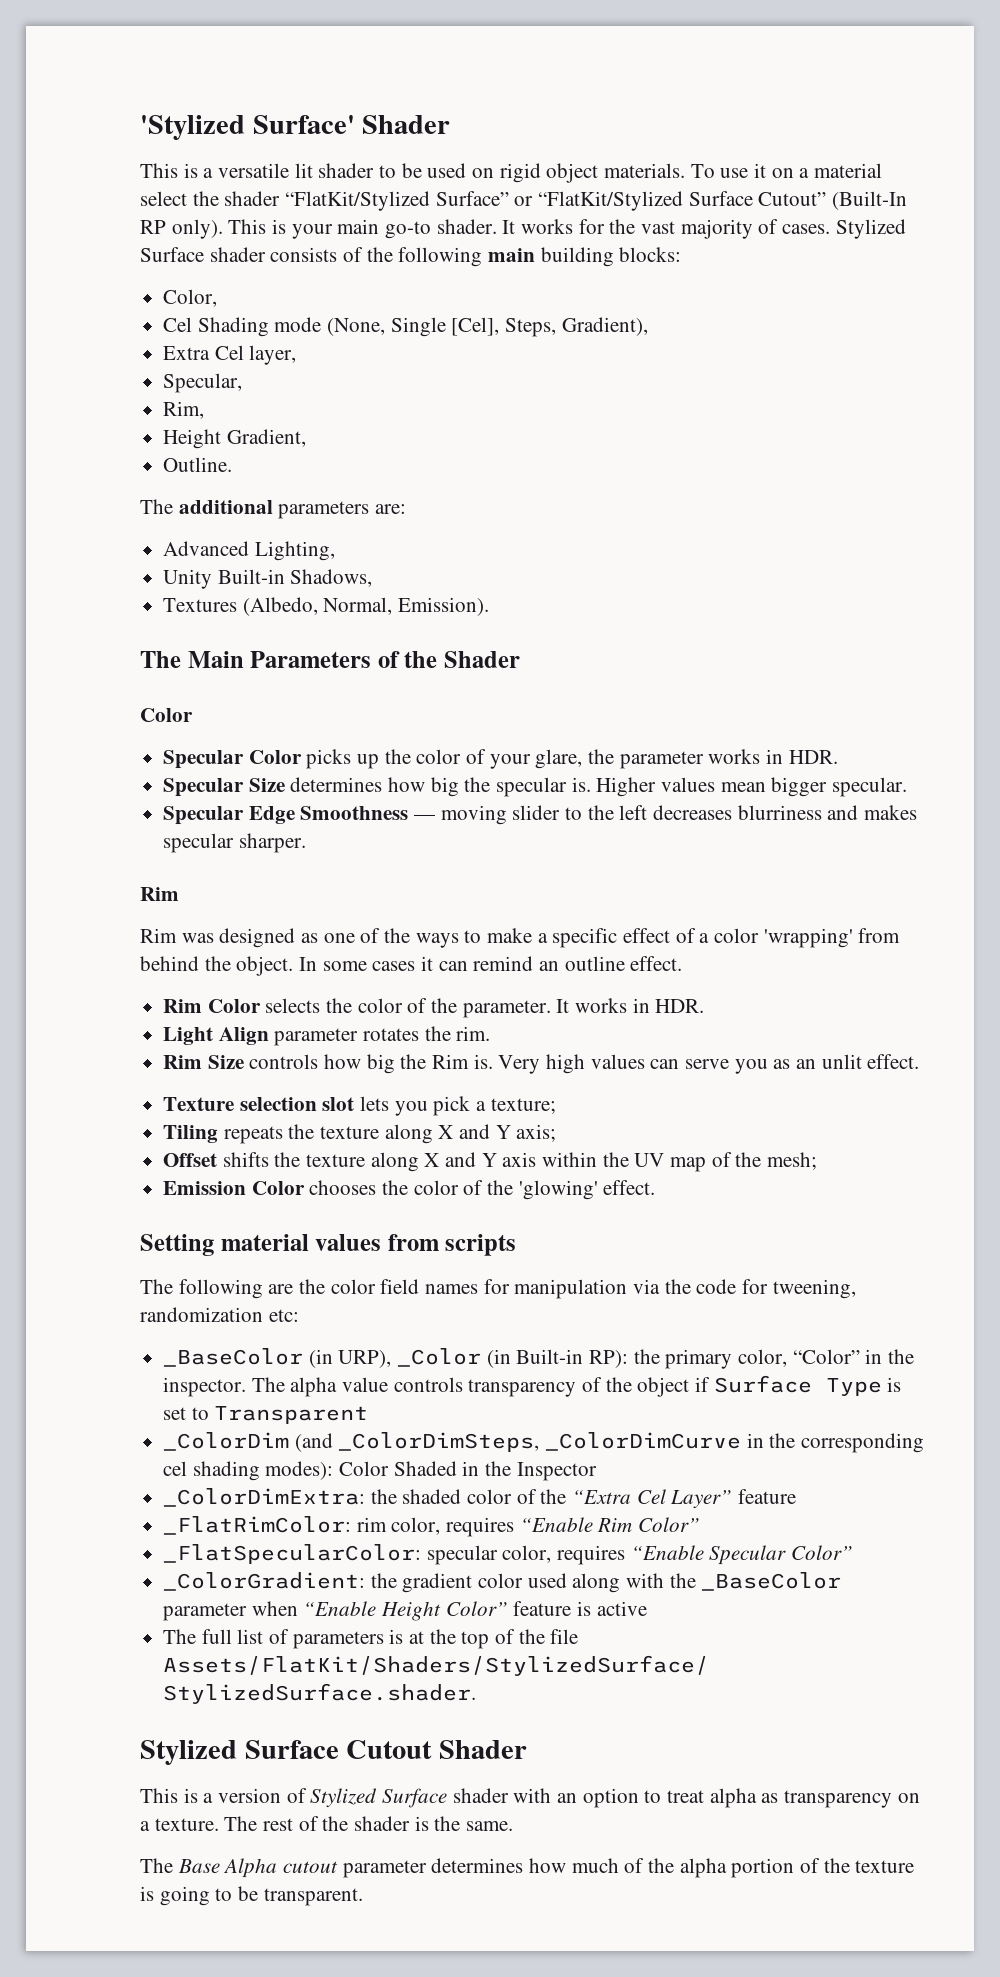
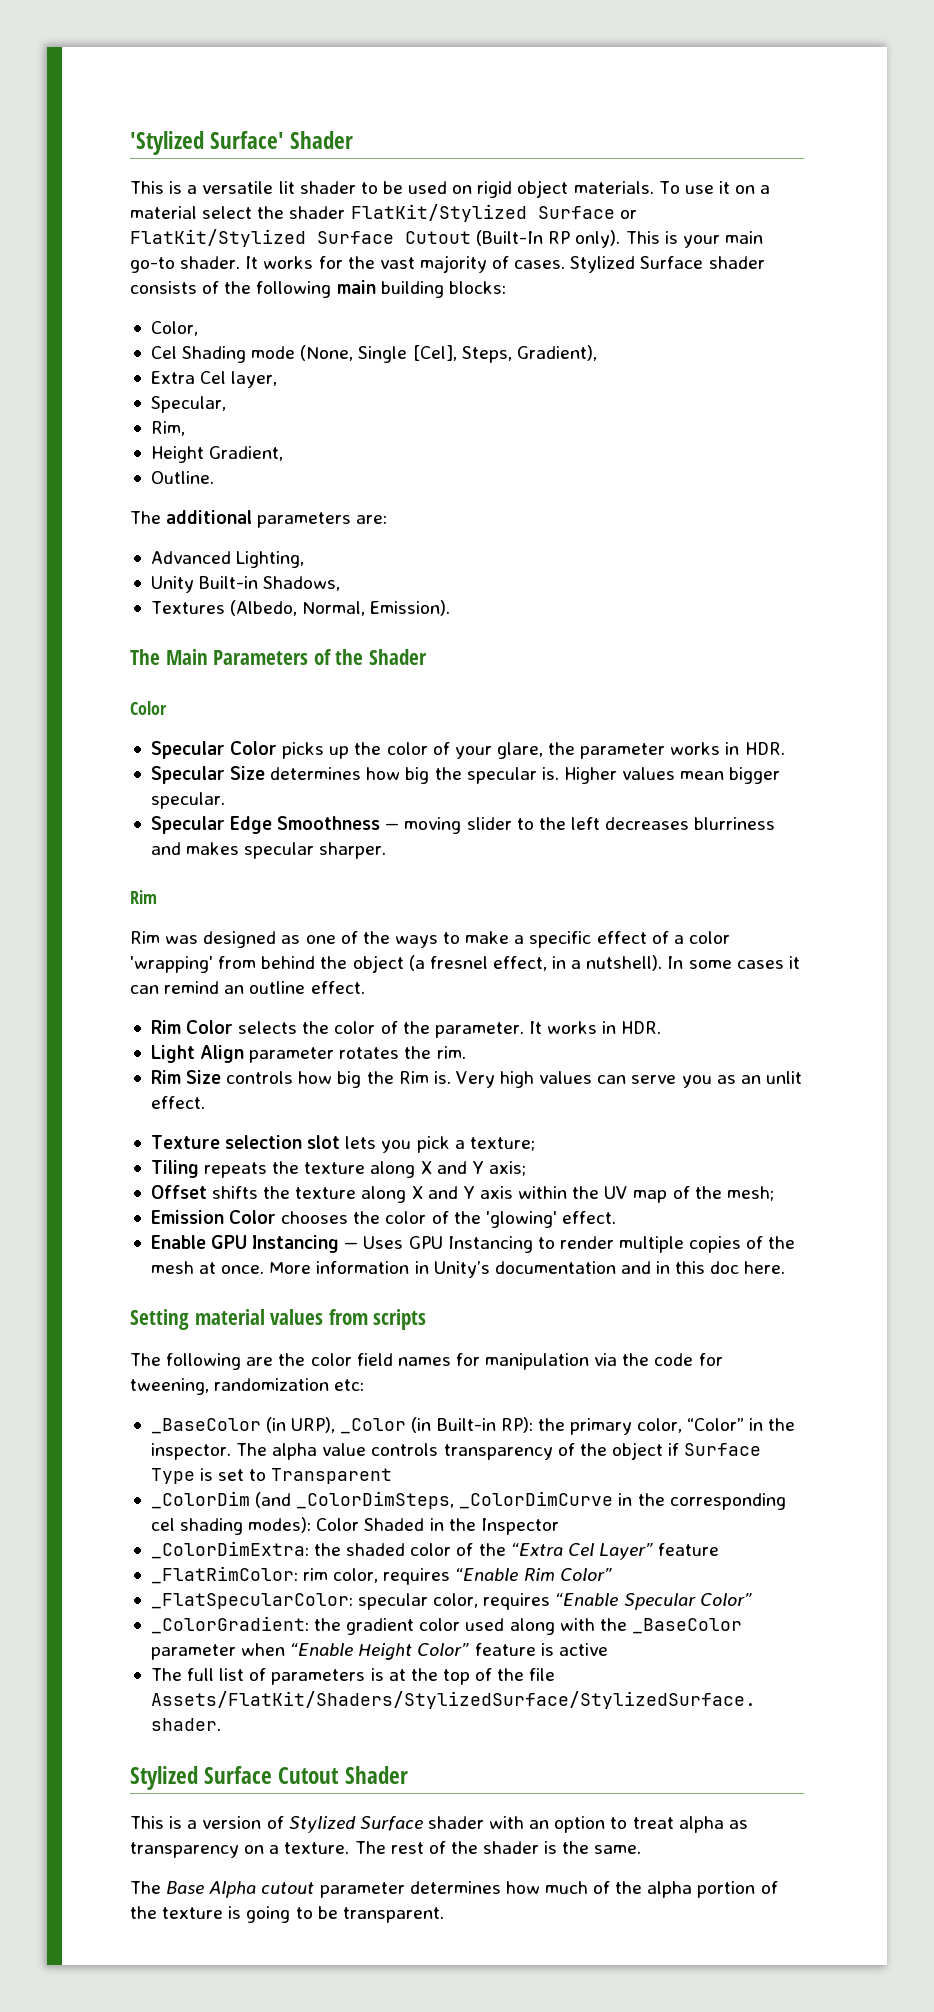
- To use it on a material select the shader “FlatKit/Stylized Surface” or “FlatKit/Stylized Surface Cutout” (Built-In RP only).
+ To use it on a material select the shader FlatKit/Stylized Surface or FlatKit/Stylized Surface Cutout (Built-In RP only).
- Rim was designed as one of the ways to make a specific effect of a color 'wrapping' from behind the object.
+ Rim was designed as one of the ways to make a specific effect of a color 'wrapping' from behind the object (a fresnel effect, in a nutshell).
+ Enable GPU Instancing — Uses GPU Instancing to render multiple copies of the mesh at once. More information in Unity’s documentation and in this doc here.

